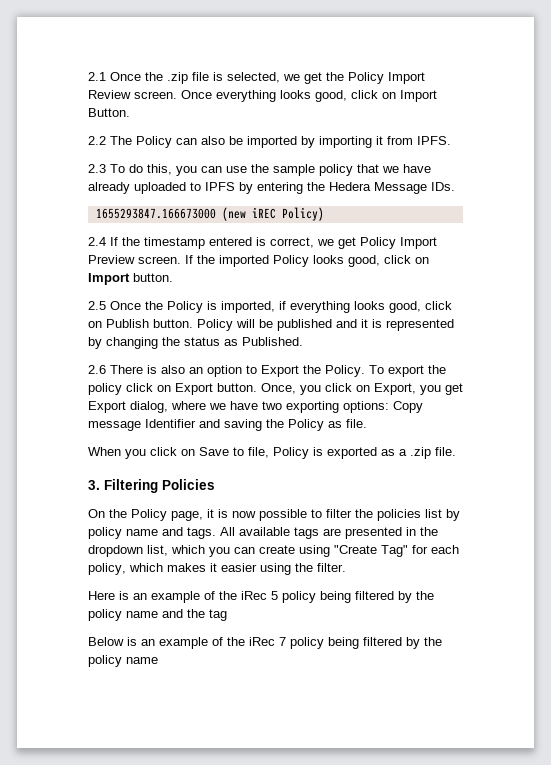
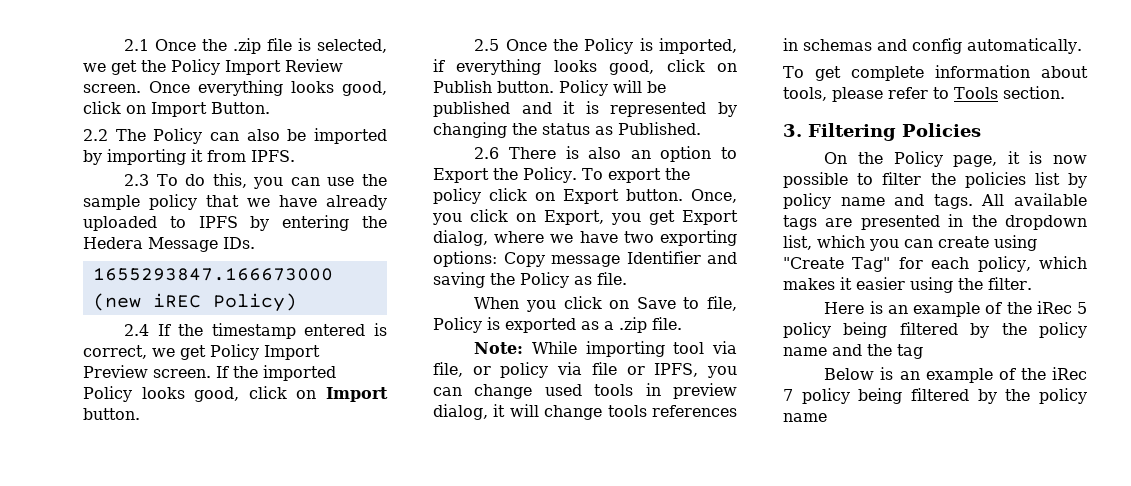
+ Note: While importing tool via file, or policy via file or IPFS, you can change used tools in preview dialog, it will change tools references in schemas and config automatically.
+ To get complete information about tools, please refer to Tools section.

